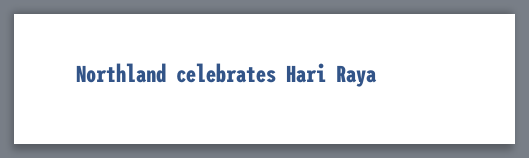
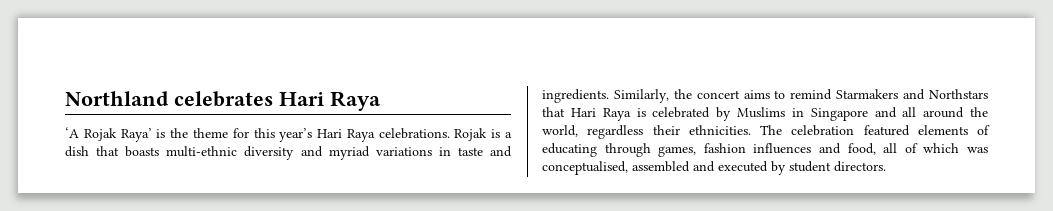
+ ‘A Rojak Raya’ is the theme for this year’s Hari Raya celebrations. Rojak is a dish that boasts multi-ethnic diversity and myriad variations in taste and ingredients. Similarly, the concert aims to remind Starmakers and Northstars that Hari Raya is celebrated by Muslims in Singapore and all around the world, regardless their ethnicities. The celebration featured elements of educating through games, fashion influences and food, all of which was conceptualised, assembled and executed by student directors.

